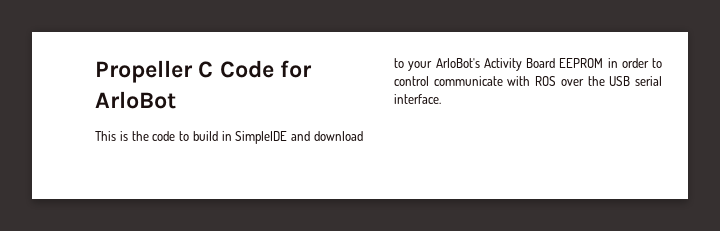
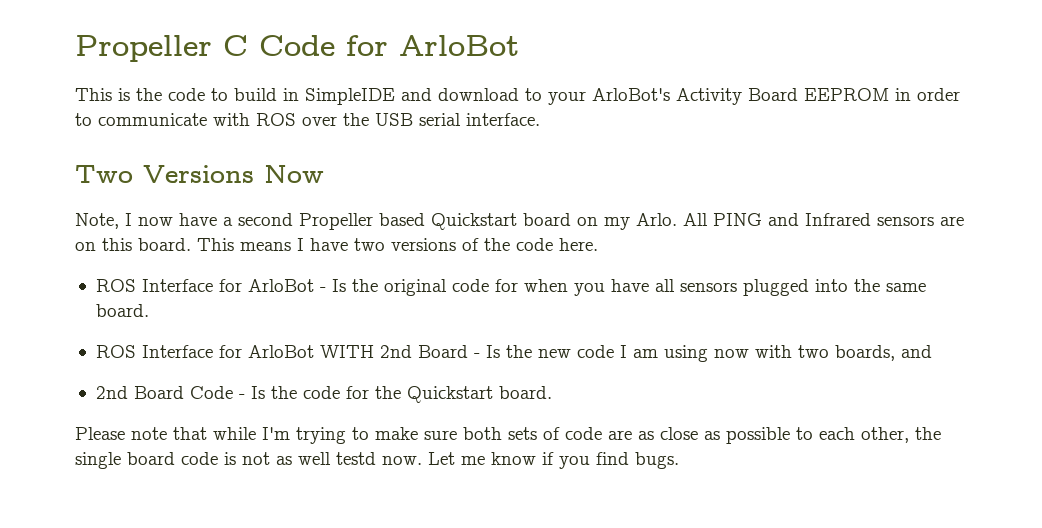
- This is the code to build in SimpleIDE and download to your ArloBot's Activity Board EEPROM in order to control communicate with ROS over the USB serial interface.
+ This is the code to build in SimpleIDE and download to your ArloBot's Activity Board EEPROM in order to communicate with ROS over the USB serial interface.
+ Two Versions Now
+ Note, I now have a second Propeller based Quickstart board on my Arlo. All PING and Infrared sensors are on this board. This means I have two versions of the code here.
+ ROS Interface for ArloBot - Is the original code for when you have all sensors plugged into the same board.
+ ROS Interface for ArloBot WITH 2nd Board - Is the new code I am using now with two boards, and
+ 2nd Board Code - Is the code for the Quickstart board.
+ Please note that while I'm trying to make sure both sets of code are as close as possible to each other, the single board code is not as well testd now. Let me know if you find bugs.

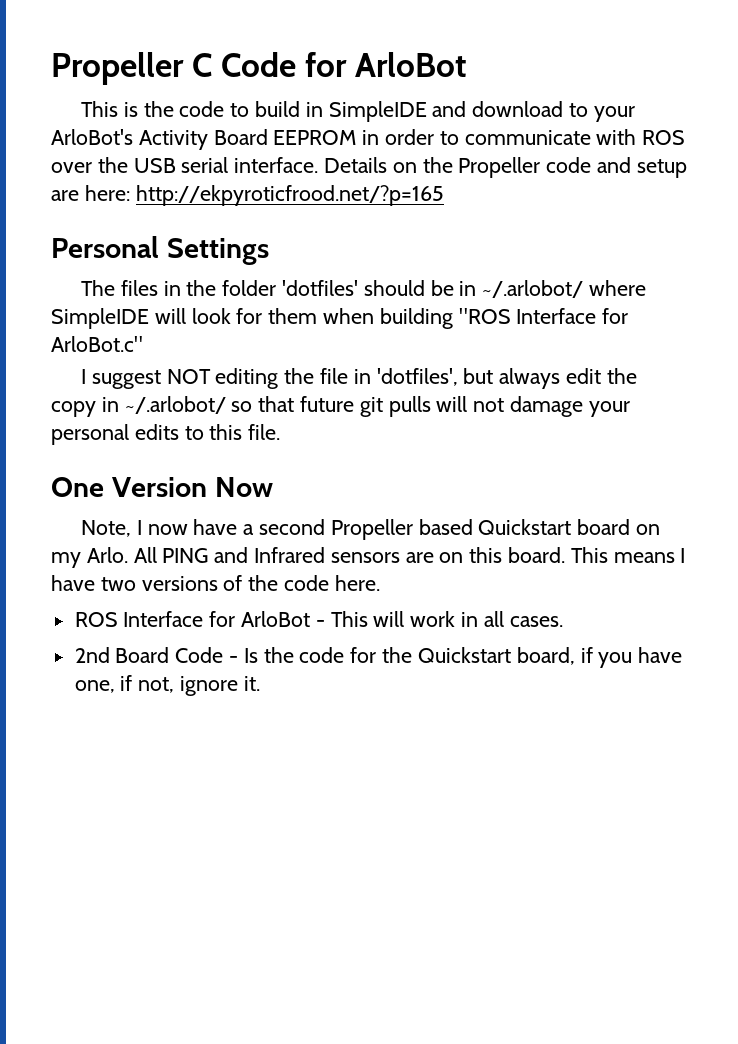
- This is the code to build in SimpleIDE and download to your ArloBot's Activity Board EEPROM in order to communicate with ROS over the USB serial interface.
- Two Versions Now
+ This is the code to build in SimpleIDE and download to your ArloBot's Activity Board EEPROM in order to communicate with ROS over the USB serial interface. Details on the Propeller code and setup are here: http://ekpyroticfrood.net/?p=165
+ Personal Settings
+ The files in the folder 'dotfiles' should be in ~/.arlobot/ where SimpleIDE will look for them when building "ROS Interface for ArloBot.c"
+ I suggest NOT editing the file in 'dotfiles', but always edit the copy in ~/.arlobot/ so that future git pulls will not damage your personal edits to this file.
+ One Version Now
- ROS Interface for ArloBot - Is the original code for when you have all sensors plugged into the same board.
- ROS Interface for ArloBot WITH 2nd Board - Is the new code I am using now with two boards, and
+ ROS Interface for ArloBot - This will work in all cases.
- 2nd Board Code - Is the code for the Quickstart board.
- Please note that while I'm trying to make sure both sets of code are as close as possible to each other, the single board code is not as well testd now. Let me know if you find bugs.
+ 2nd Board Code - Is the code for the Quickstart board, if you have one, if not, ignore it.

